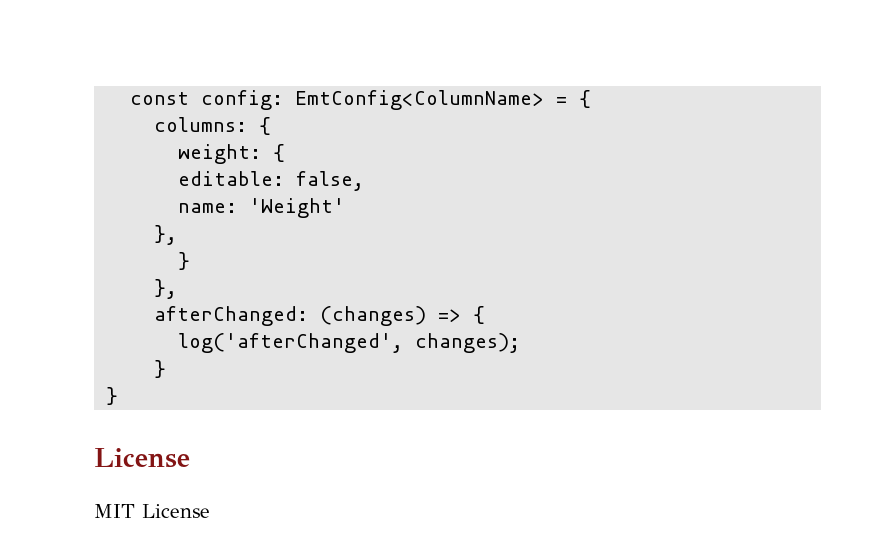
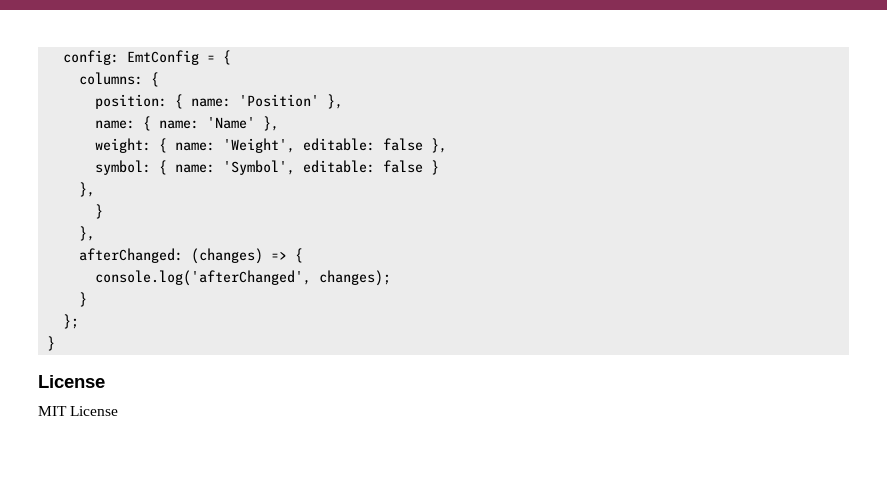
- const config: EmtConfig<ColumnName> = {
+ config: EmtConfig = {
- weight: {
- editable: false,
- name: 'Weight'
+ position: { name: 'Position' },
+ name: { name: 'Name' },
+ weight: { name: 'Weight', editable: false },
+ symbol: { name: 'Symbol', editable: false }
- log('afterChanged', changes);
+ console.log('afterChanged', changes);
+ };

